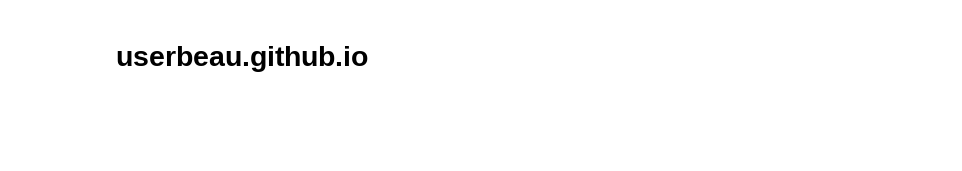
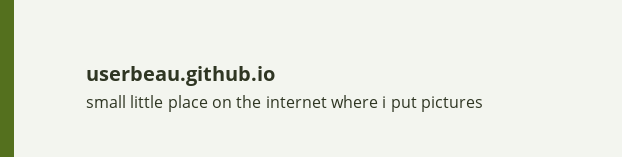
+ small little place on the internet where i put pictures

